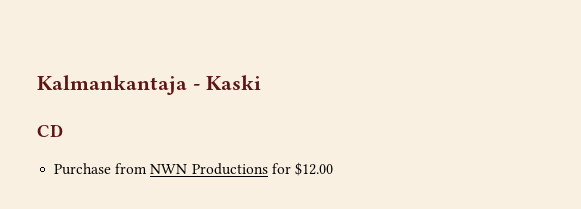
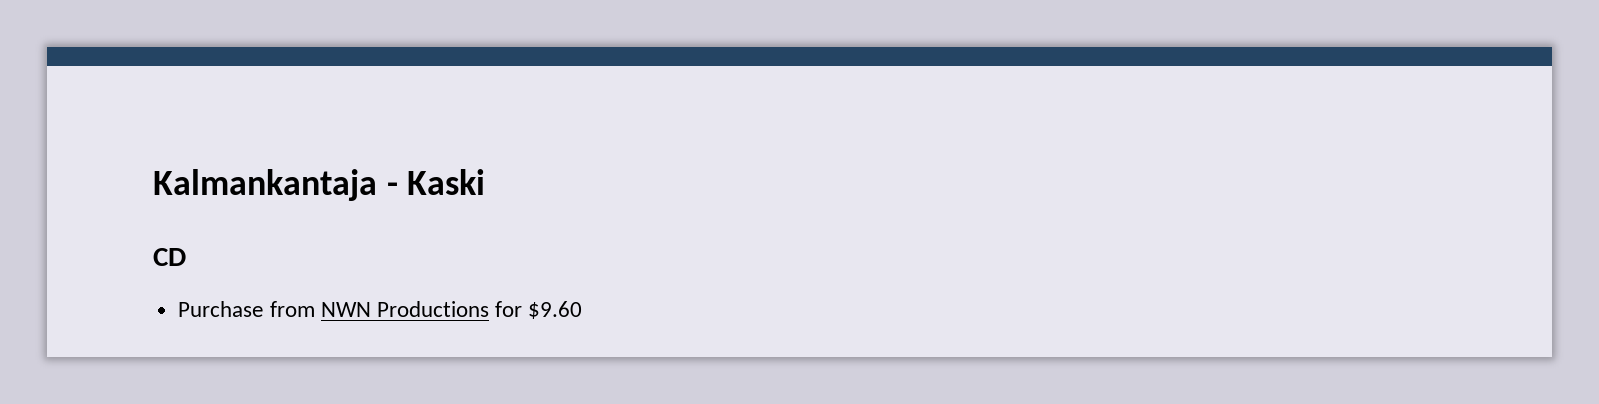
- Purchase from NWN Productions for $12.00
+ Purchase from NWN Productions for $9.60

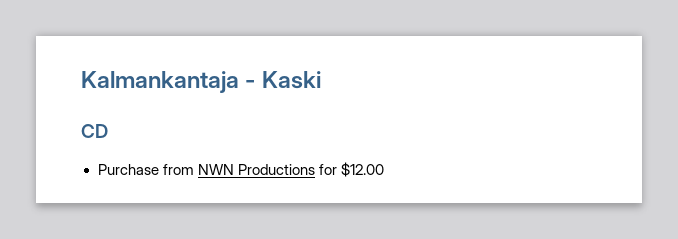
- Purchase from NWN Productions for $9.60
+ Purchase from NWN Productions for $12.00

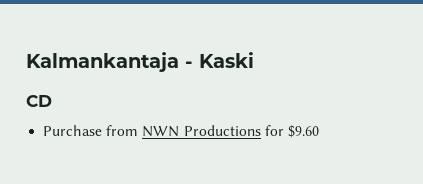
- Purchase from NWN Productions for $12.00
+ Purchase from NWN Productions for $9.60

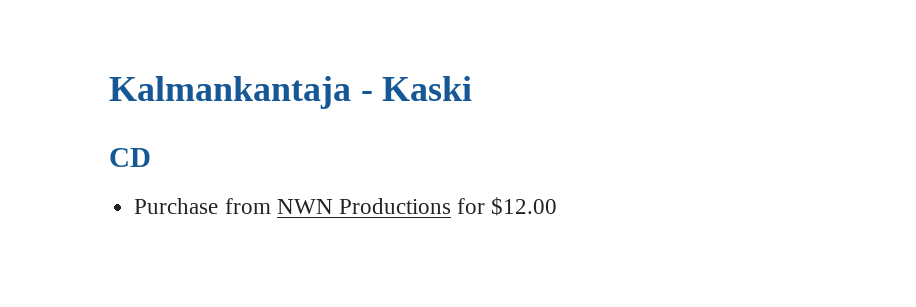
- Purchase from NWN Productions for $9.60
+ Purchase from NWN Productions for $12.00

